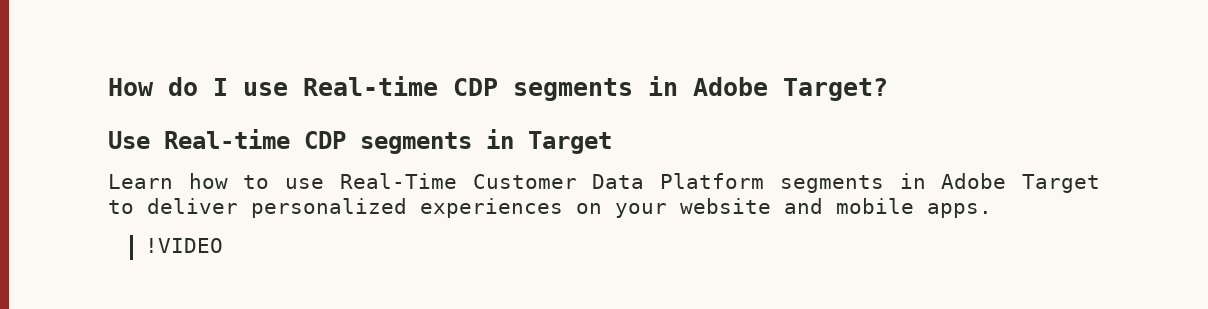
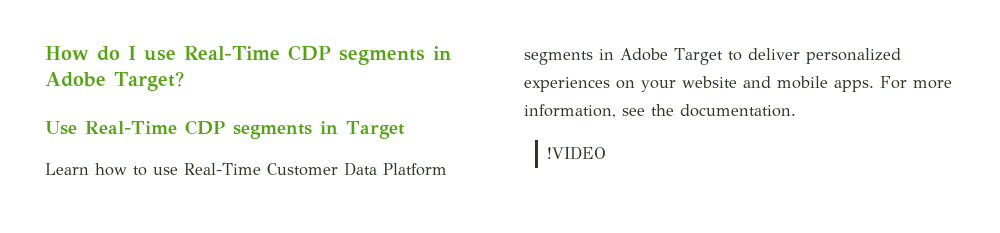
- How do I use Real-time CDP segments in Adobe Target?
+ How do I use Real-Time CDP segments in Adobe Target?
- Use Real-time CDP segments in Target
+ Use Real-Time CDP segments in Target
+ For more information, see the documentation.

